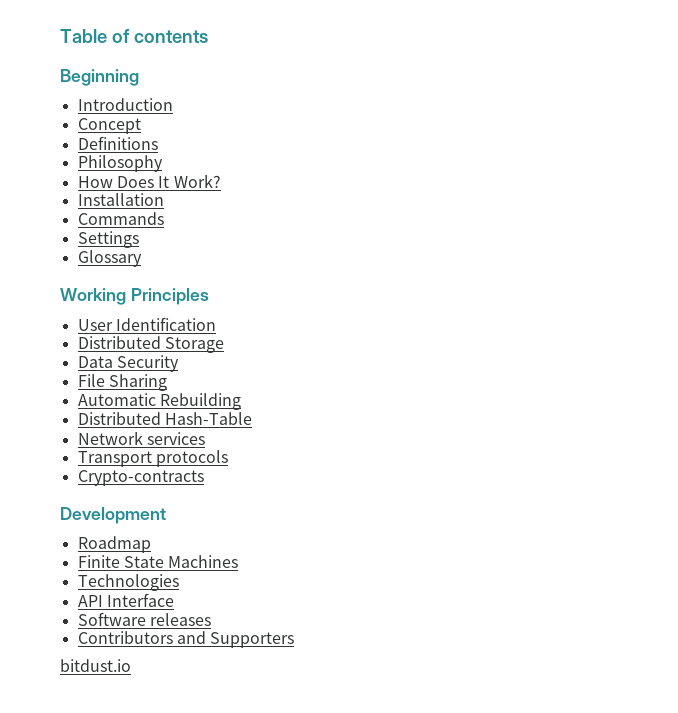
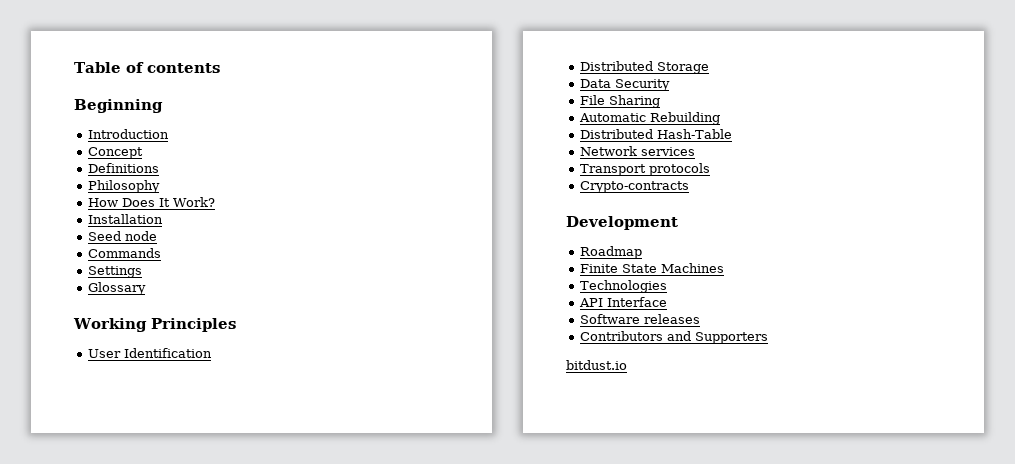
+ Seed node

